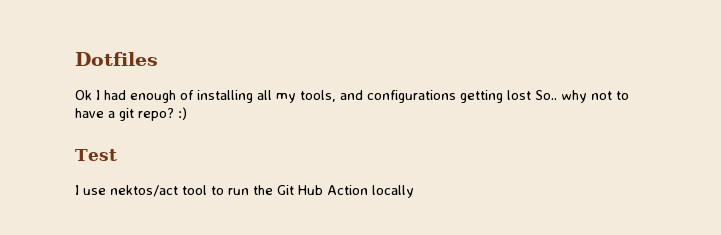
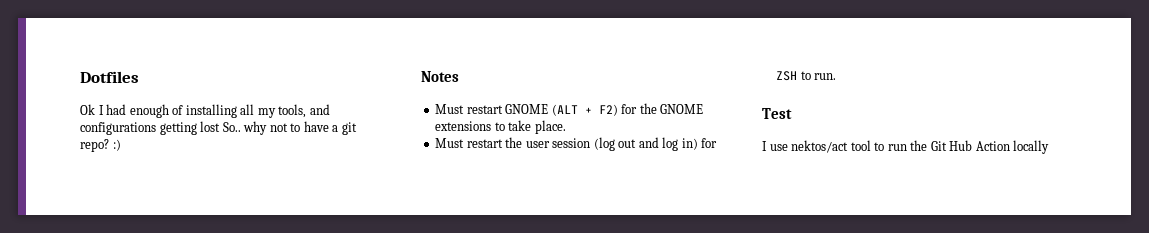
+ Notes
+ Must restart GNOME (ALT + F2) for the GNOME extensions to take place.
+ Must restart the user session (log out and log in) for ZSH to run.

